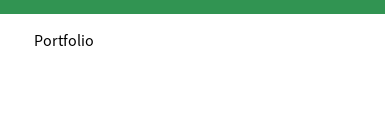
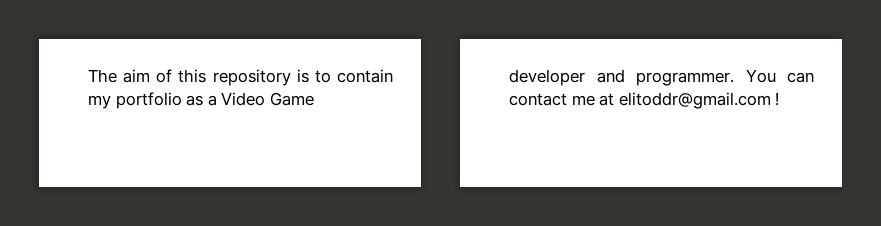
- Portfolio
+ The aim of this repository is to contain my portfolio as a Video Game developer and programmer. You can contact me at elitoddr@gmail.com !

